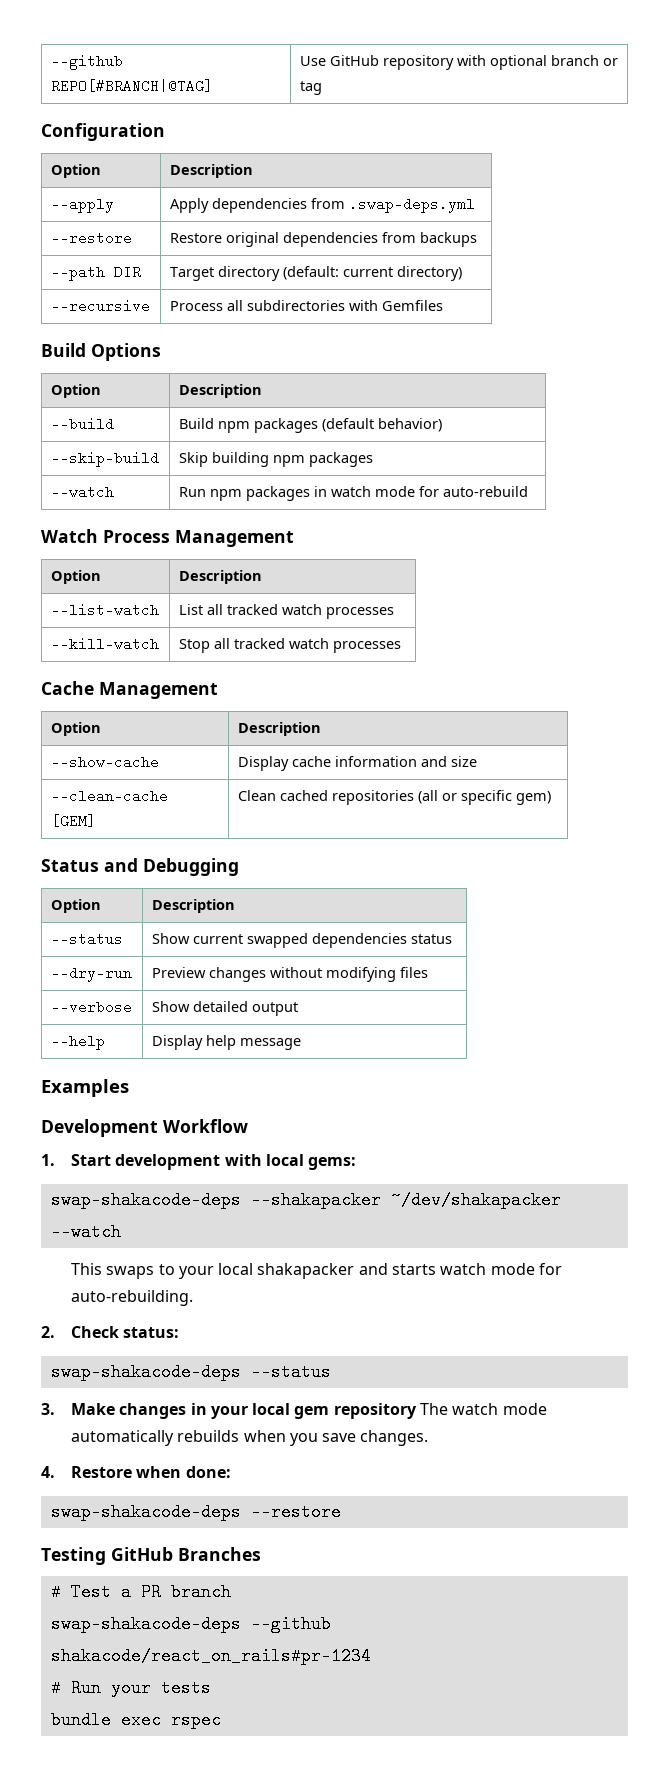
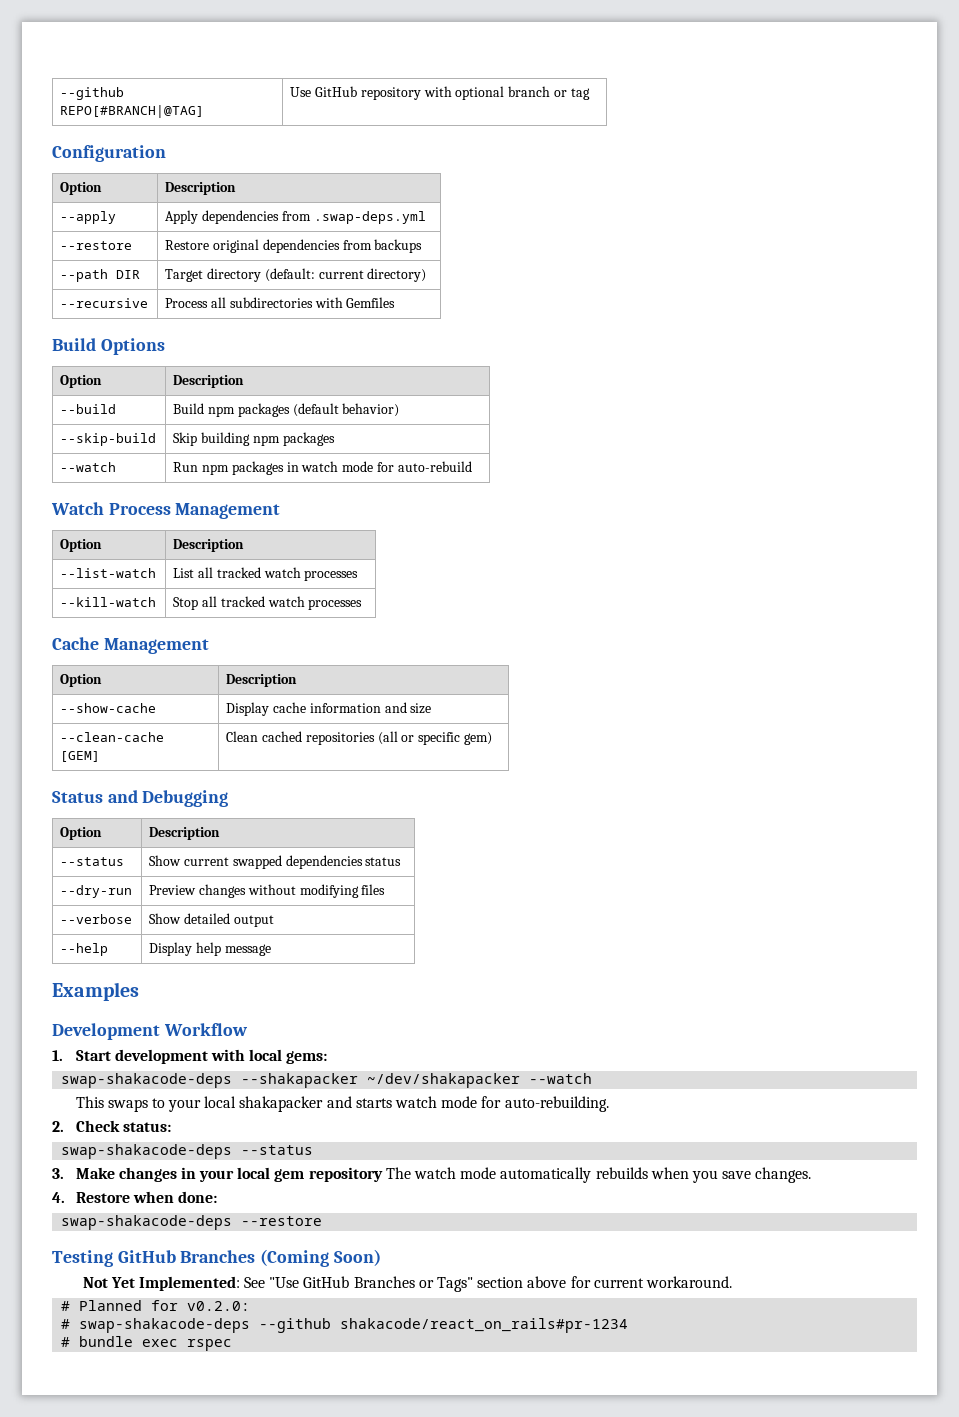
- Testing GitHub Branches
- # Test a PR branch
- swap-shakacode-deps --github shakacode/react_on_rails#pr-1234
+ Testing GitHub Branches (Coming Soon)
+ Not Yet Implemented: See "Use GitHub Branches or Tags" section above for current workaround.
+ # Planned for v0.2.0:
+ # swap-shakacode-deps --github shakacode/react_on_rails#pr-1234
- # Run your tests
- bundle exec rspec
+ # bundle exec rspec

